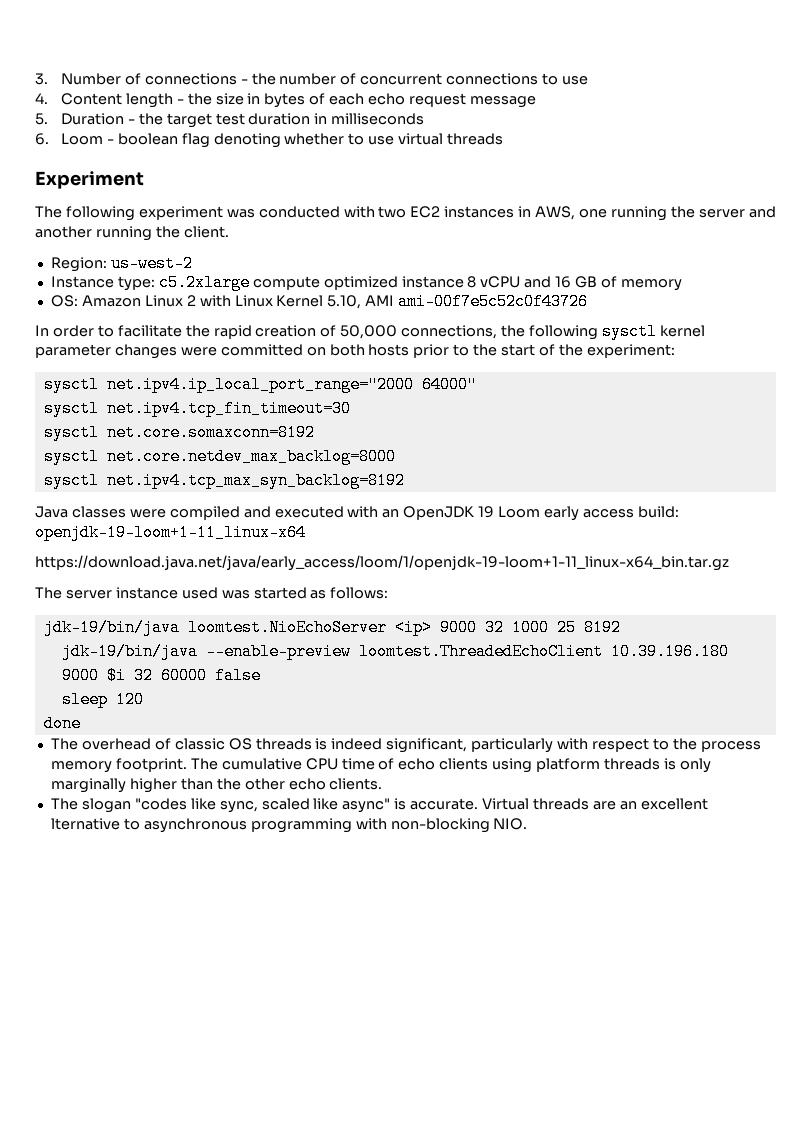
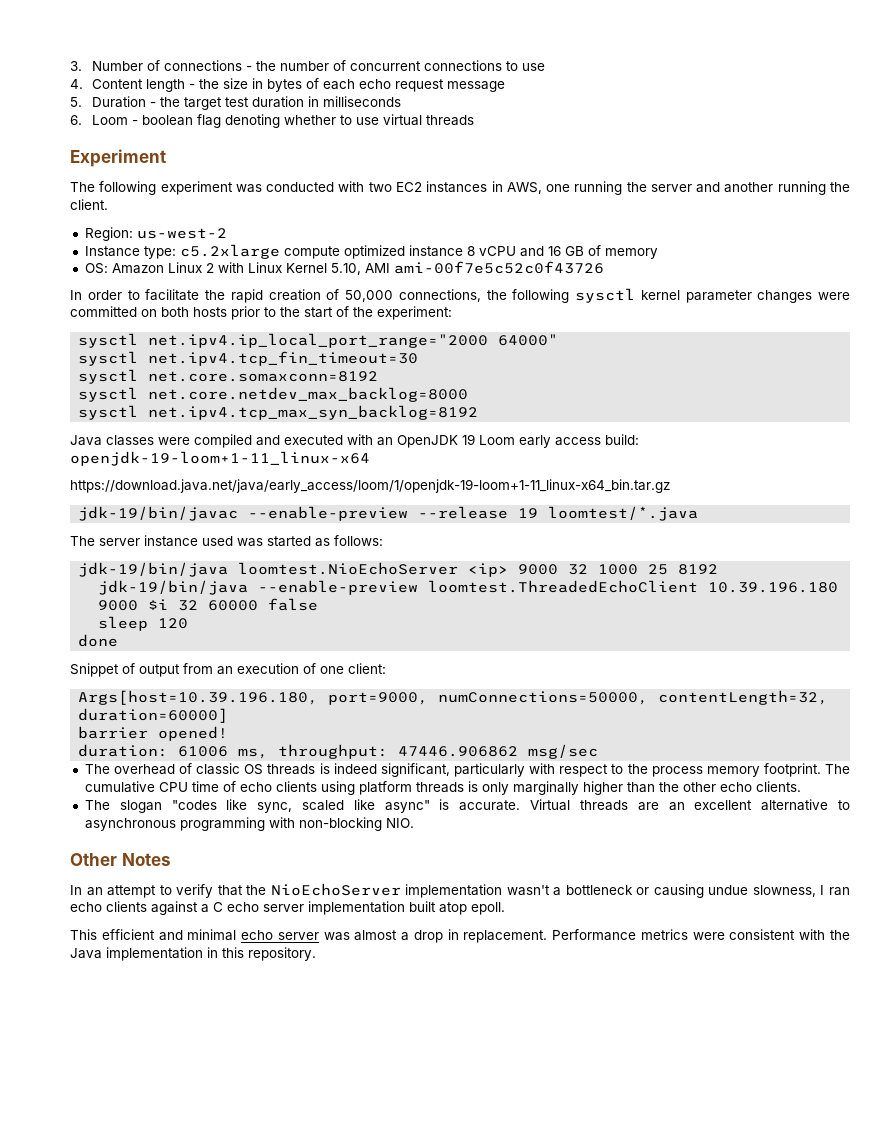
+ jdk-19/bin/javac --enable-preview --release 19 loomtest/*.java
+ Snippet of output from an execution of one client:
+ Args[host=10.39.196.180, port=9000, numConnections=50000, contentLength=32, duration=60000]
+ barrier opened!
+ duration: 61006 ms, throughput: 47446.906862 msg/sec
- Virtual threads are an excellent lternative to asynchronous programming with non-blocking NIO.
+ Virtual threads are an excellent alternative to asynchronous programming with non-blocking NIO.
+ Other Notes
+ In an attempt to verify that the NioEchoServer implementation wasn't a bottleneck or causing undue slowness, I ran echo clients against a C echo server implementation built atop epoll.
+ This efficient and minimal echo server was almost a drop in replacement. Performance metrics were consistent with the Java implementation in this repository.

